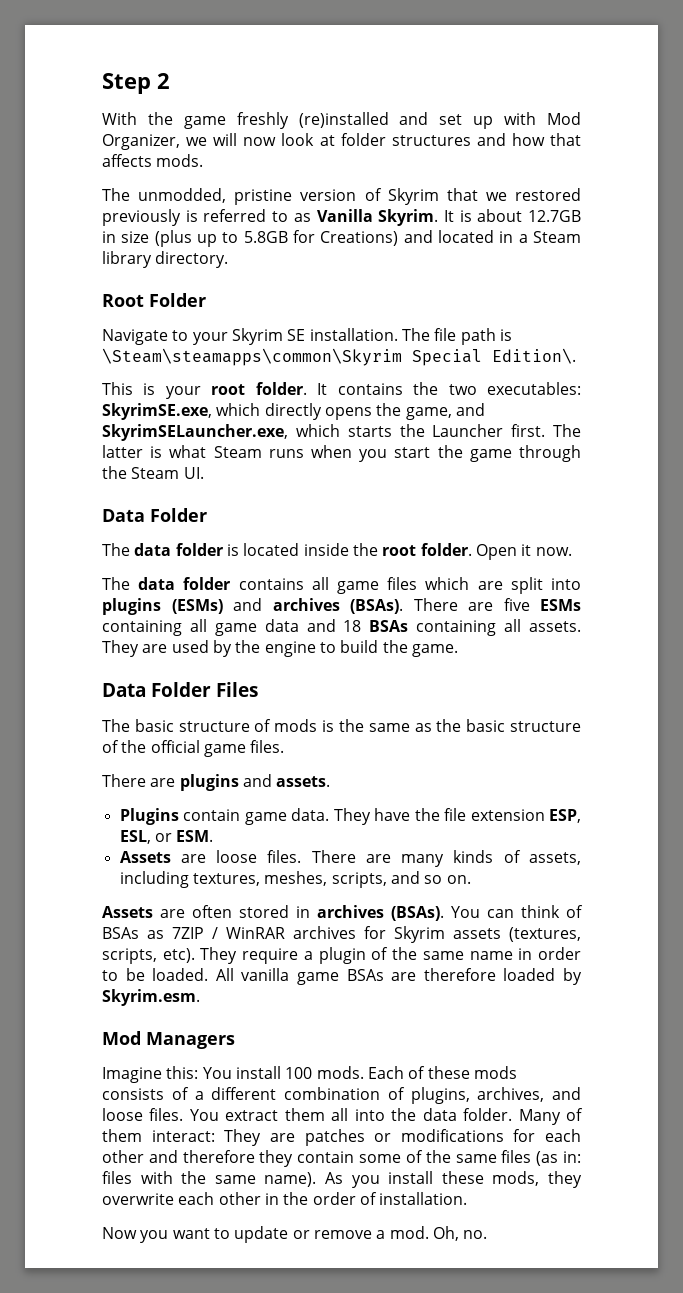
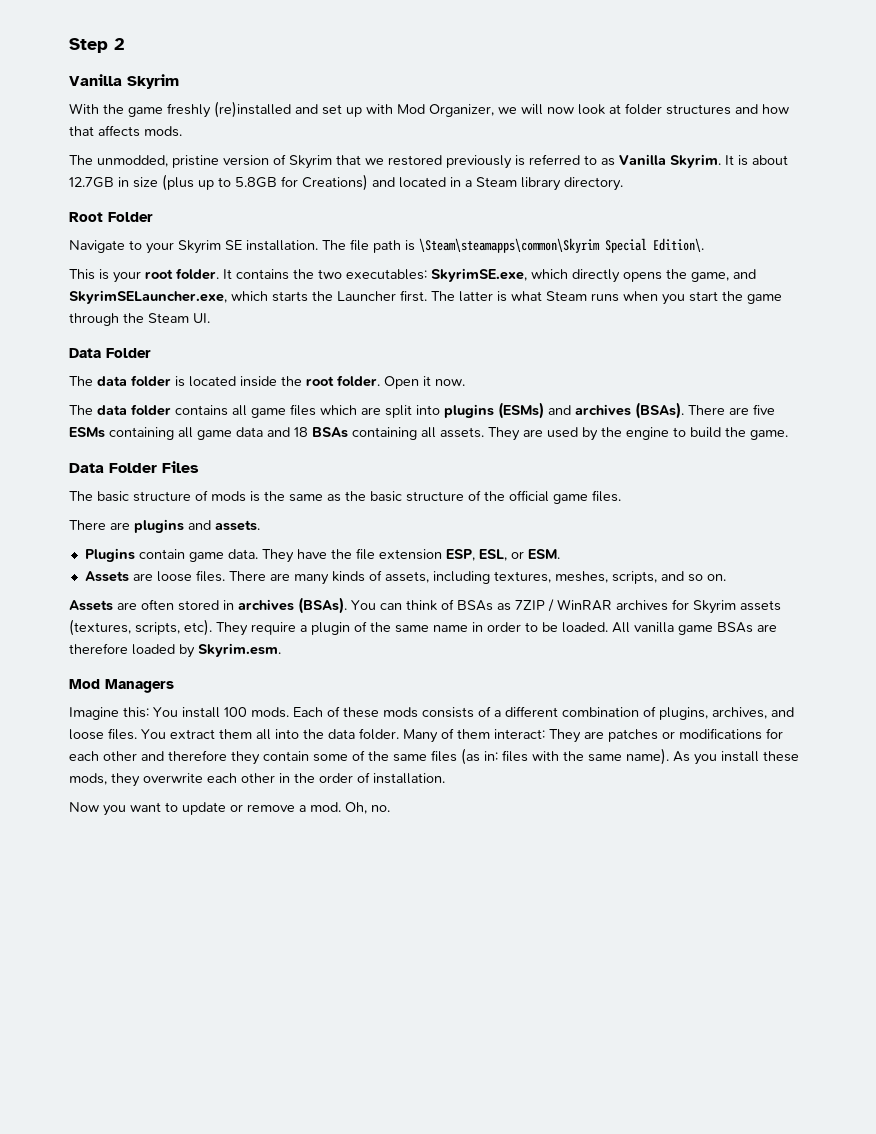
+ Vanilla Skyrim

